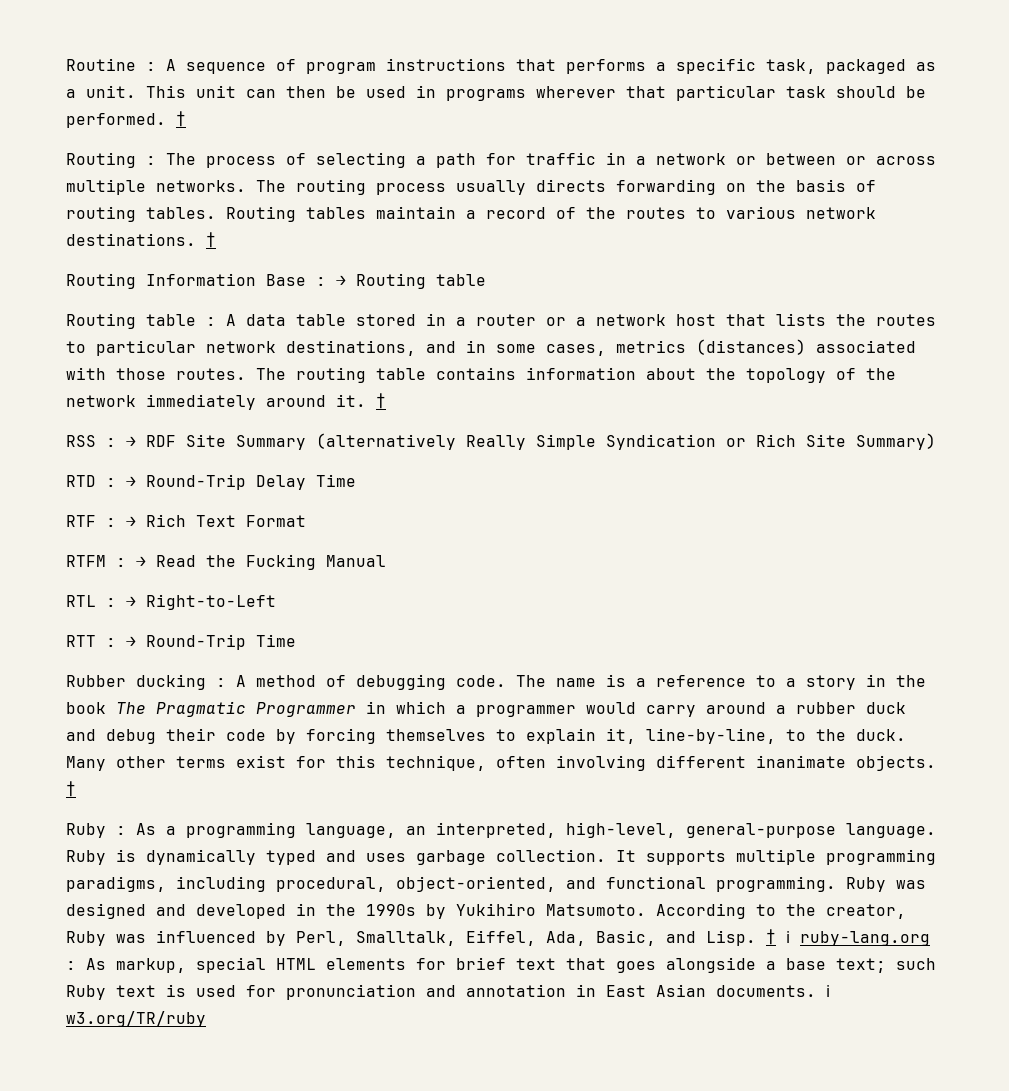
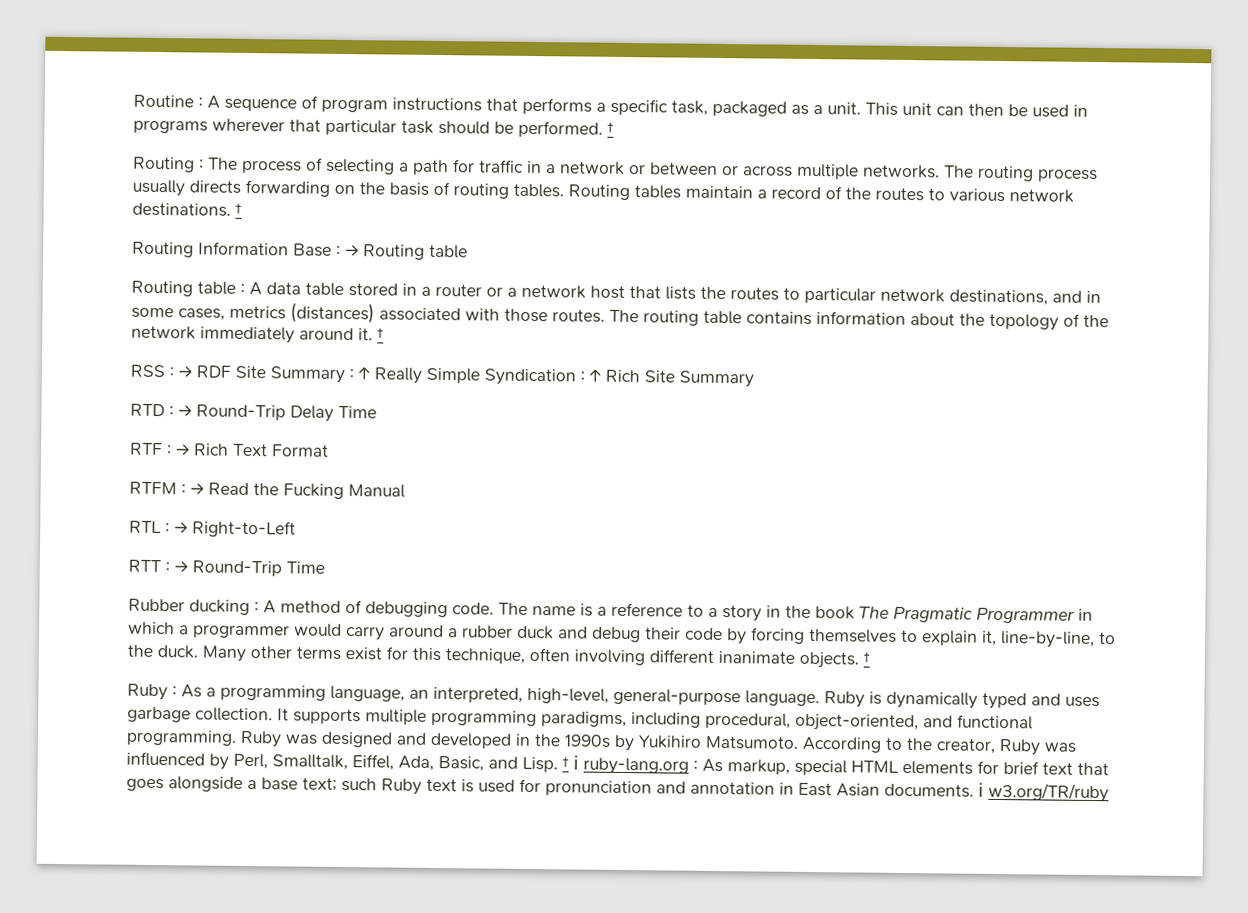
- RSS : → RDF Site Summary (alternatively Really Simple Syndication or Rich Site Summary)
+ RSS : → RDF Site Summary : ↑ Really Simple Syndication : ↑ Rich Site Summary

